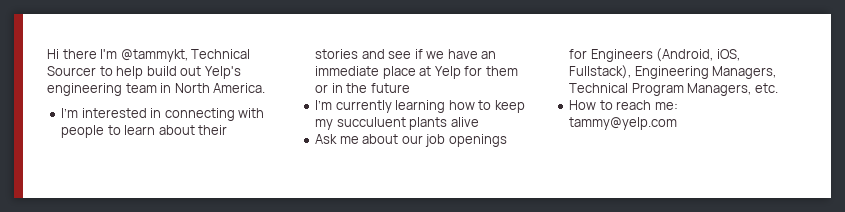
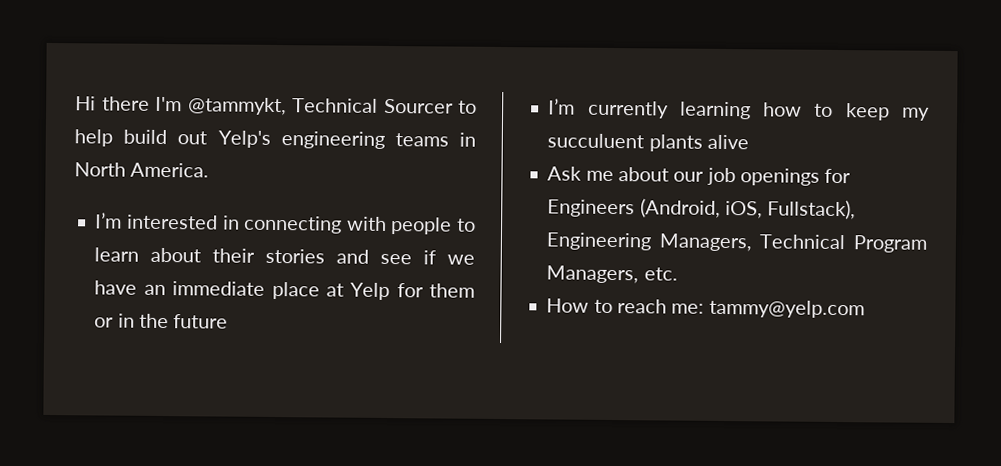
- Hi there I'm @tammykt, Technical Sourcer to help build out Yelp's engineering team in North America.
+ Hi there I'm @tammykt, Technical Sourcer to help build out Yelp's engineering teams in North America.

